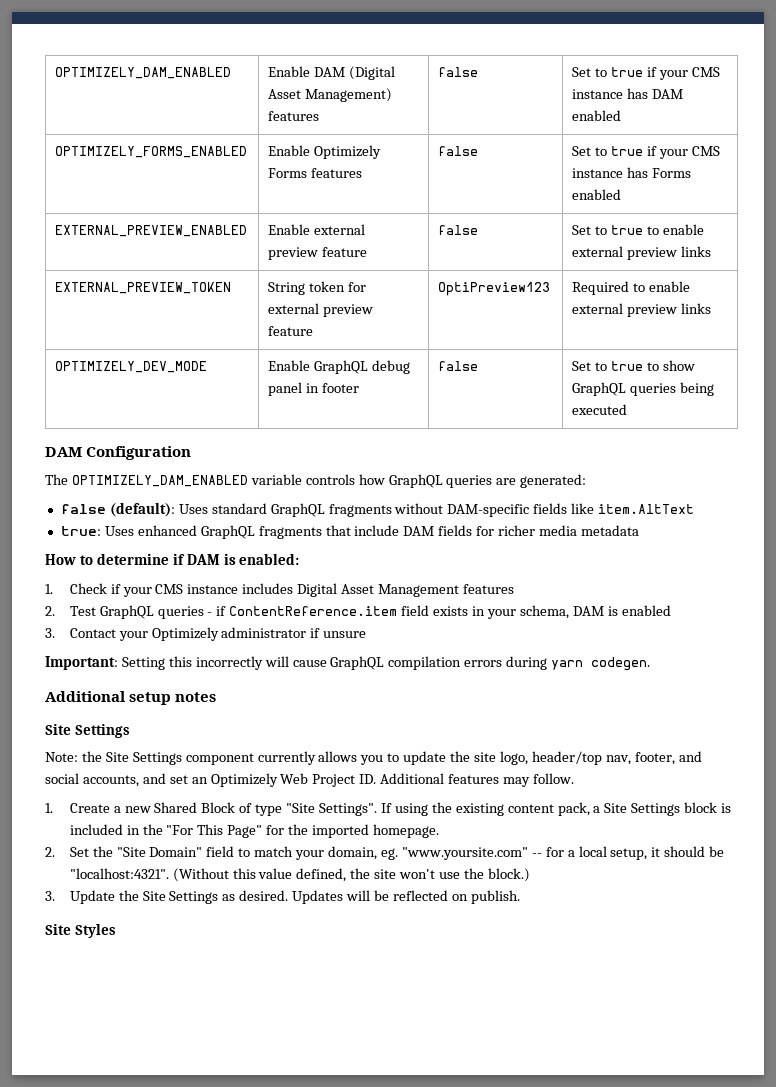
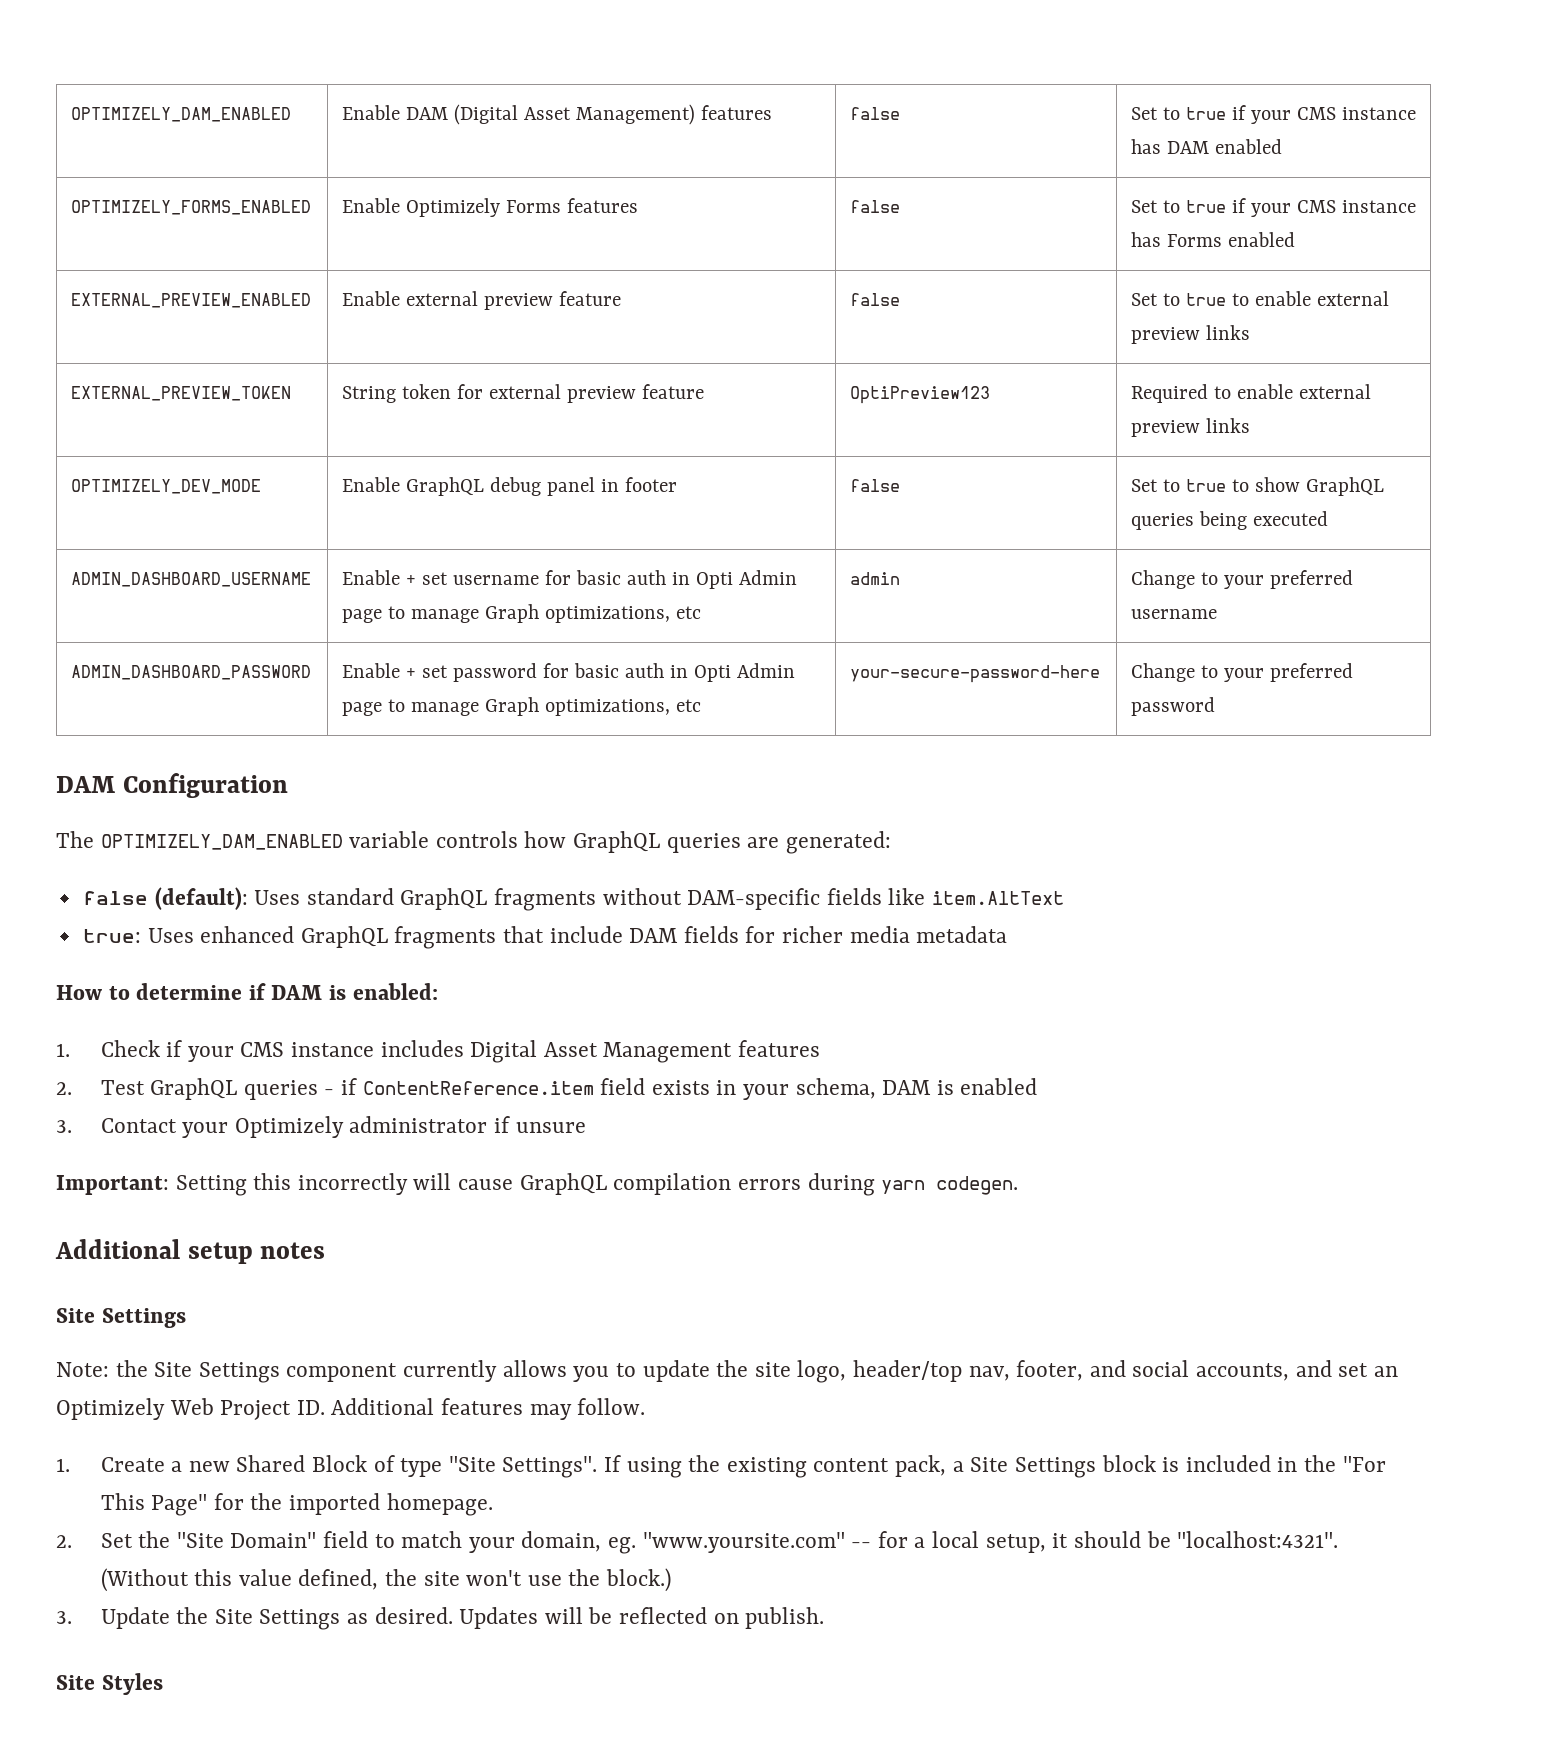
+ ADMIN_DASHBOARD_USERNAME | Enable + set username for basic auth in Opti Admin page to manage Graph optimizations, etc | admin | Change to your preferred username
+ ADMIN_DASHBOARD_PASSWORD | Enable + set password for basic auth in Opti Admin page to manage Graph optimizations, etc | your-secure-password-here | Change to your preferred password

